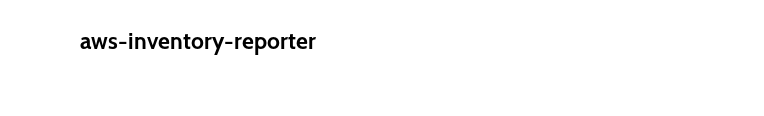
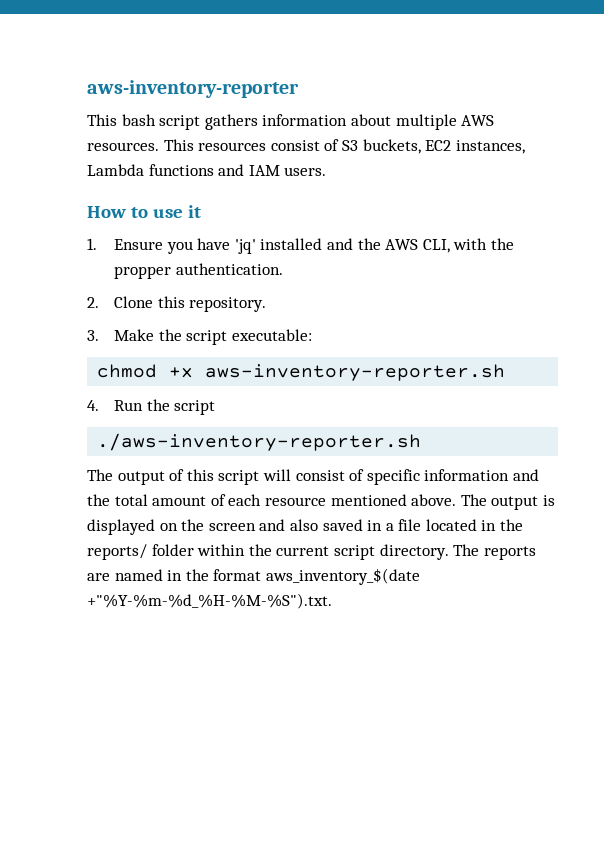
+ This bash script gathers information about multiple AWS resources. This resources consist of S3 buckets, EC2 instances, Lambda functions and IAM users.
+ How to use it
+ 1. Ensure you have 'jq' installed and the AWS CLI, with the propper authentication.
+ 2. Clone this repository.
+ 3. Make the script executable:
+ chmod +x aws-inventory-reporter.sh
+ 4. Run the script
+ ./aws-inventory-reporter.sh
+ The output of this script will consist of specific information and the total amount of each resource mentioned above. The output is displayed on the screen and also saved in a file located in the reports/ folder within the current script directory. The reports are named in the format aws_inventory_$(date +"%Y-%m-%d_%H-%M-%S").txt.

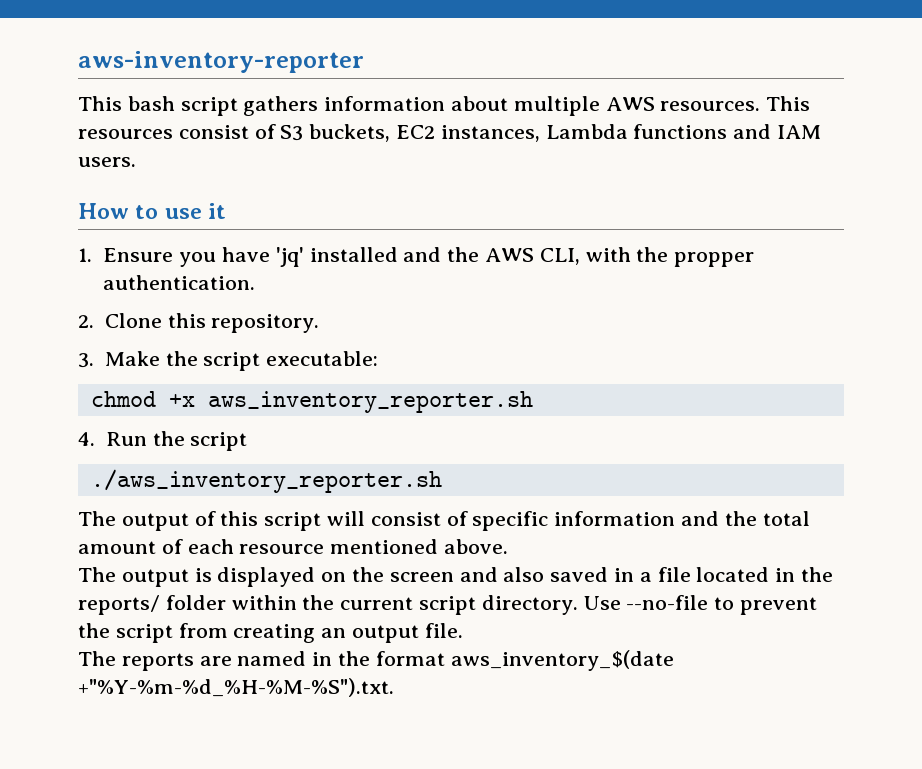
- chmod +x aws-inventory-reporter.sh
+ chmod +x aws_inventory_reporter.sh
- ./aws-inventory-reporter.sh
+ ./aws_inventory_reporter.sh
- The output of this script will consist of specific information and the total amount of each resource mentioned above. The output is displayed on the screen and also saved in a file located in the reports/ folder within the current script directory. The reports are named in the format aws_inventory_$(date +"%Y-%m-%d_%H-%M-%S").txt.
+ The output of this script will consist of specific information and the total amount of each resource mentioned above.
+ The output is displayed on the screen and also saved in a file located in the reports/ folder within the current script directory. Use --no-file to prevent the script from creating an output file.
+ The reports are named in the format aws_inventory_$(date +"%Y-%m-%d_%H-%M-%S").txt.

